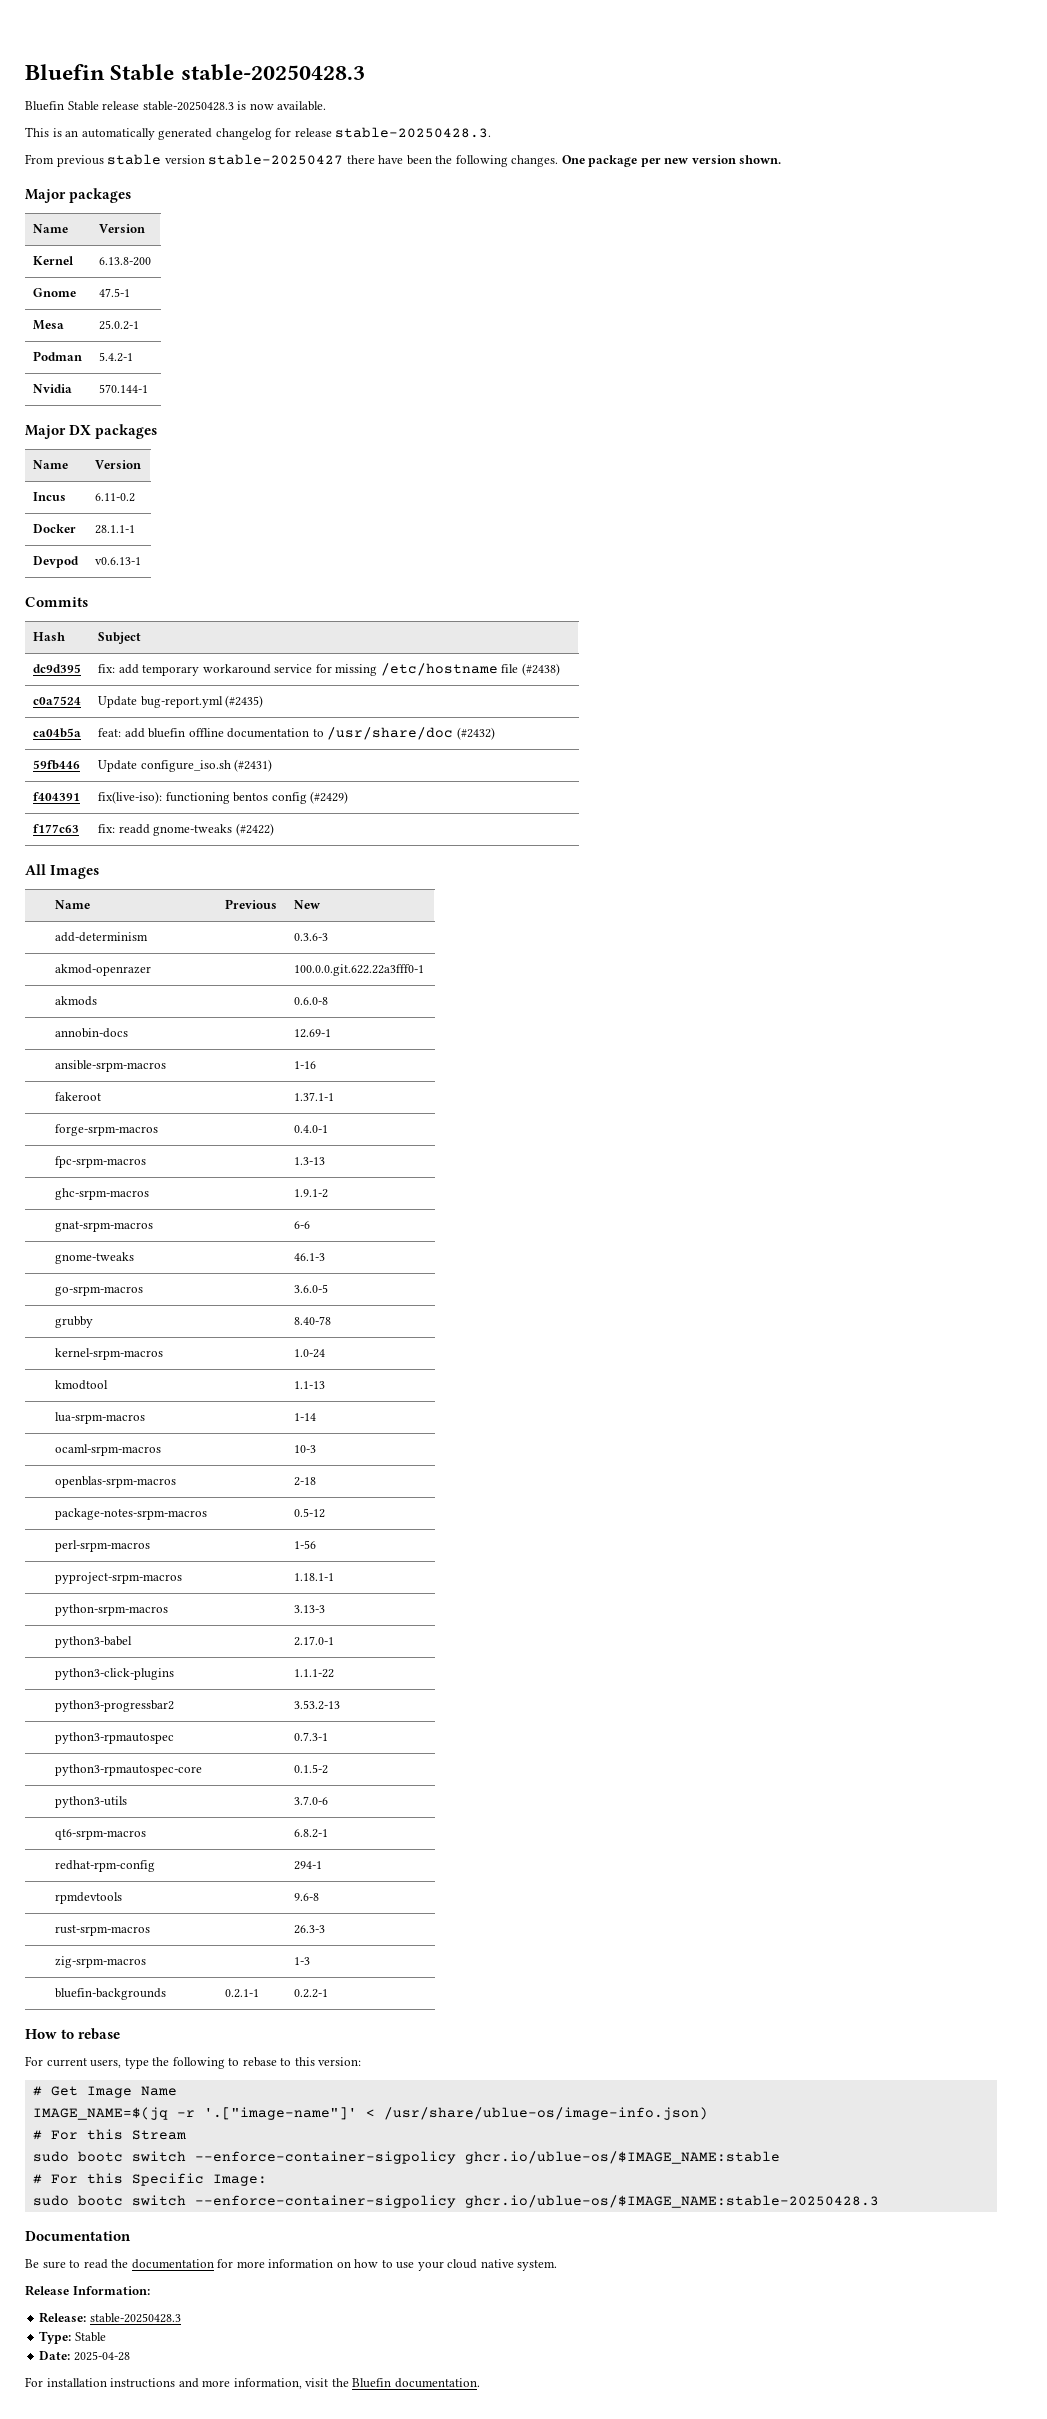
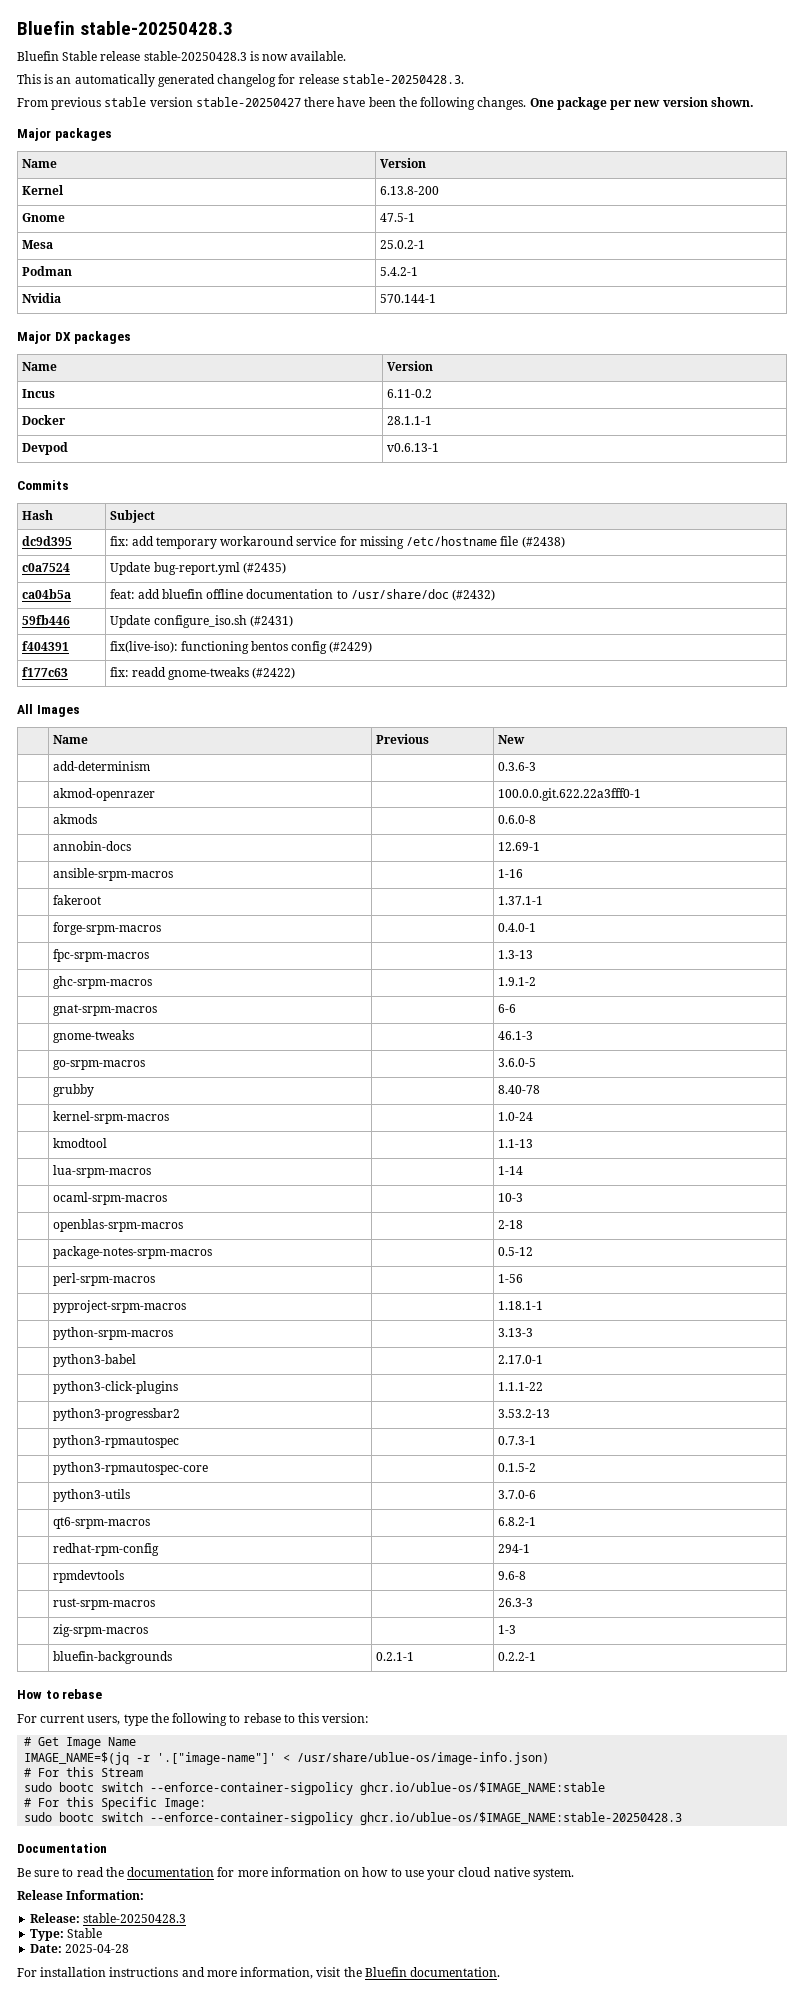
- Bluefin Stable stable-20250428.3
+ Bluefin stable-20250428.3

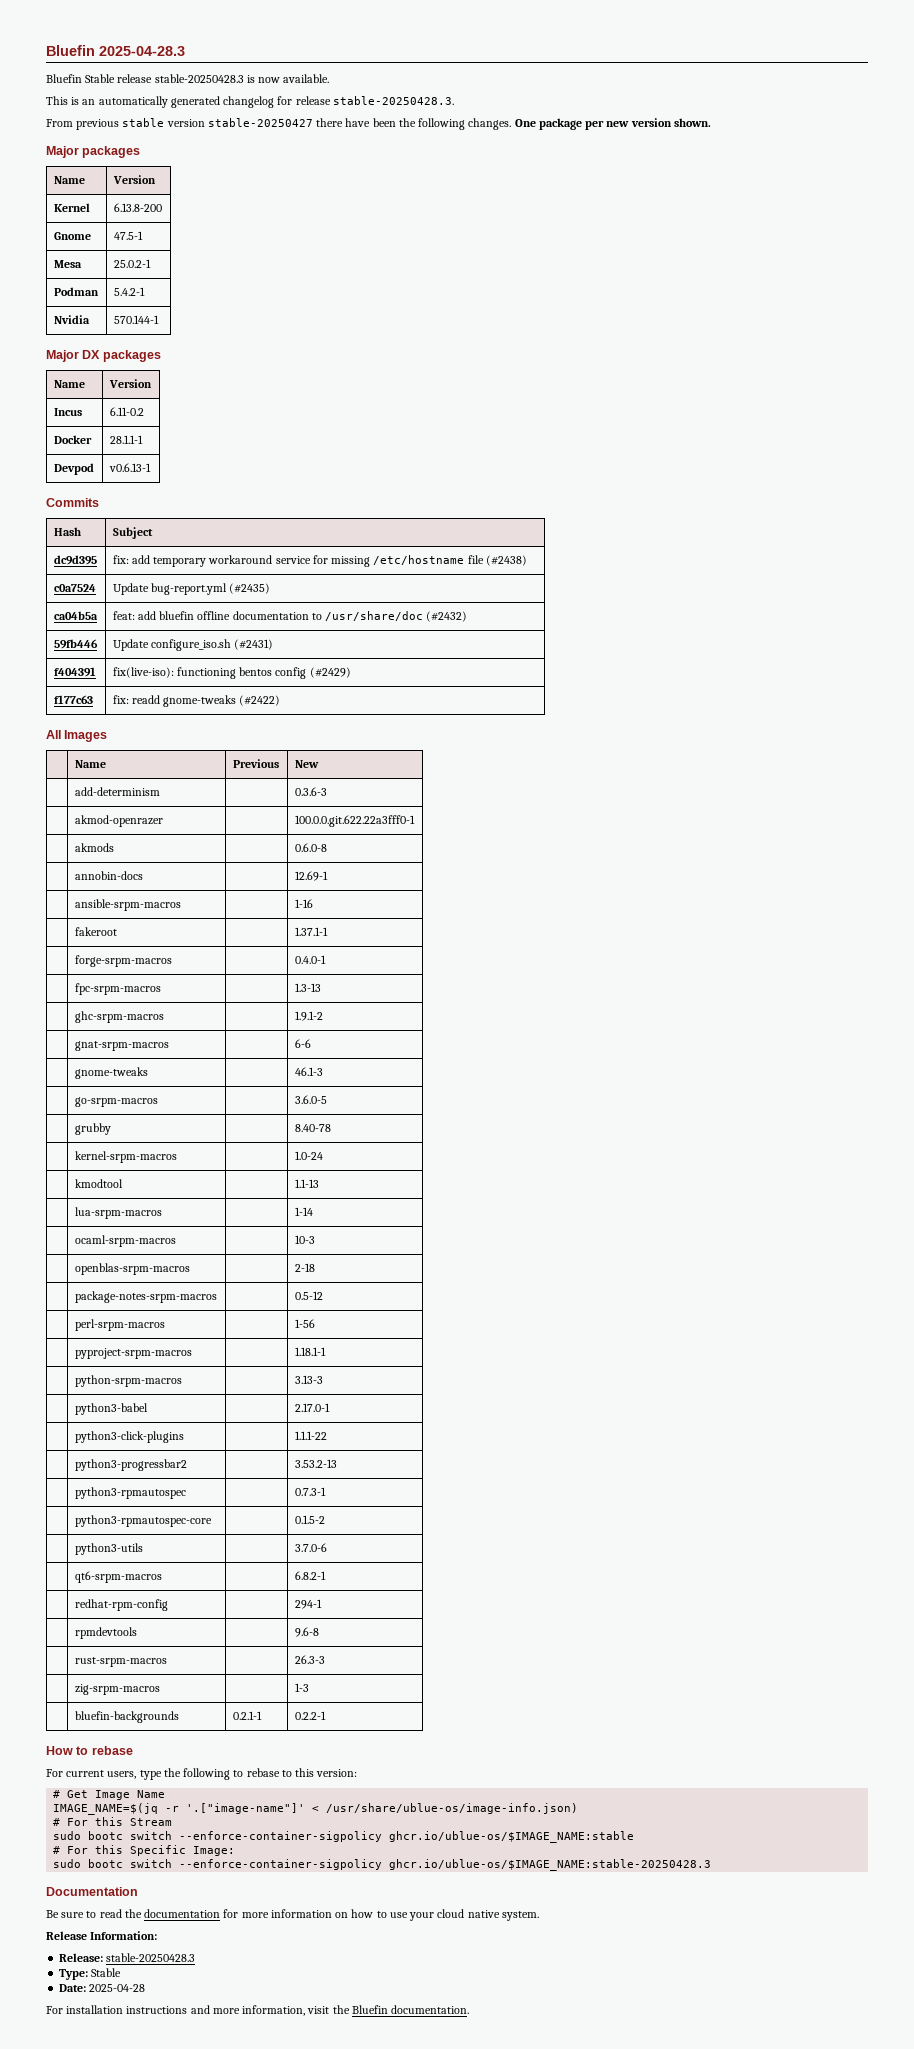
- Bluefin stable-20250428.3
+ Bluefin 2025-04-28.3

